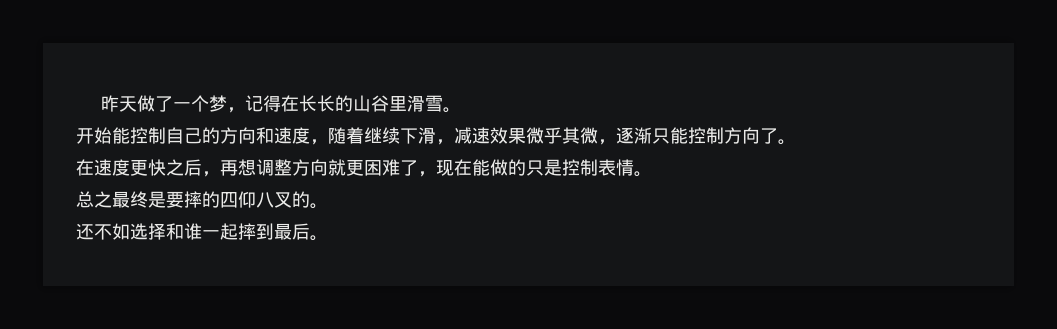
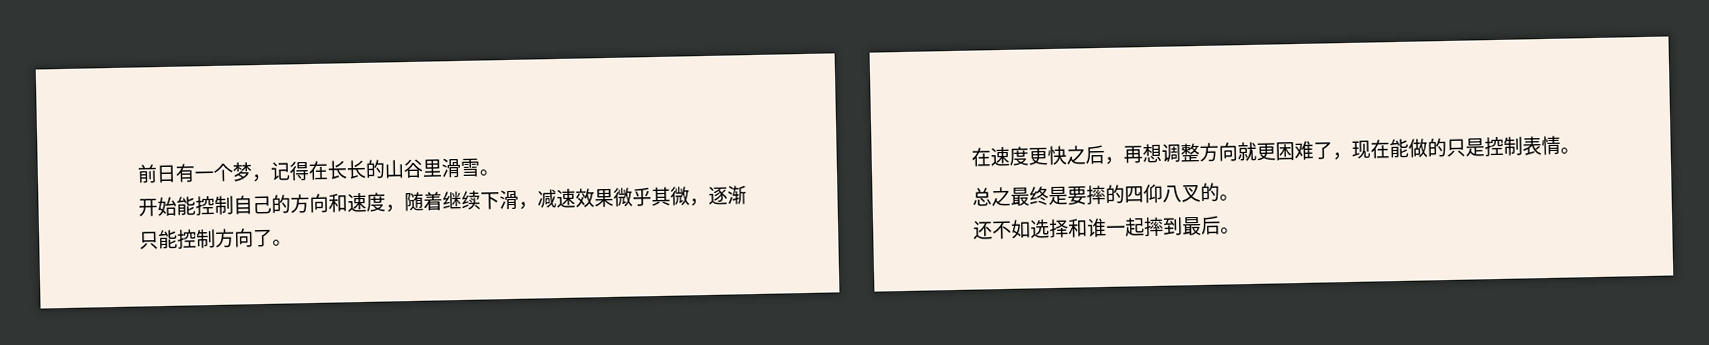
- 昨天做了一个梦，记得在长长的山谷里滑雪。
+ 前日有一个梦，记得在长长的山谷里滑雪。

